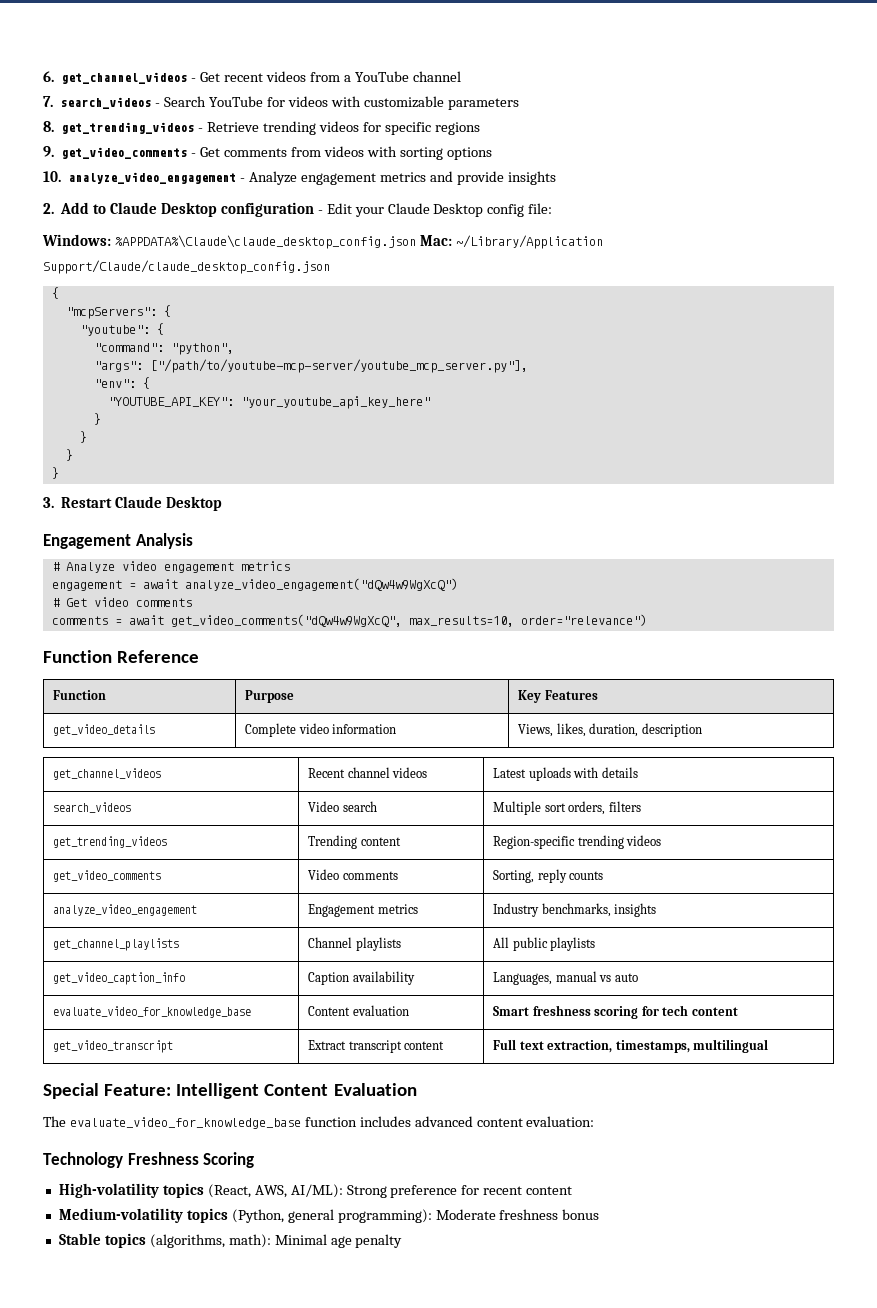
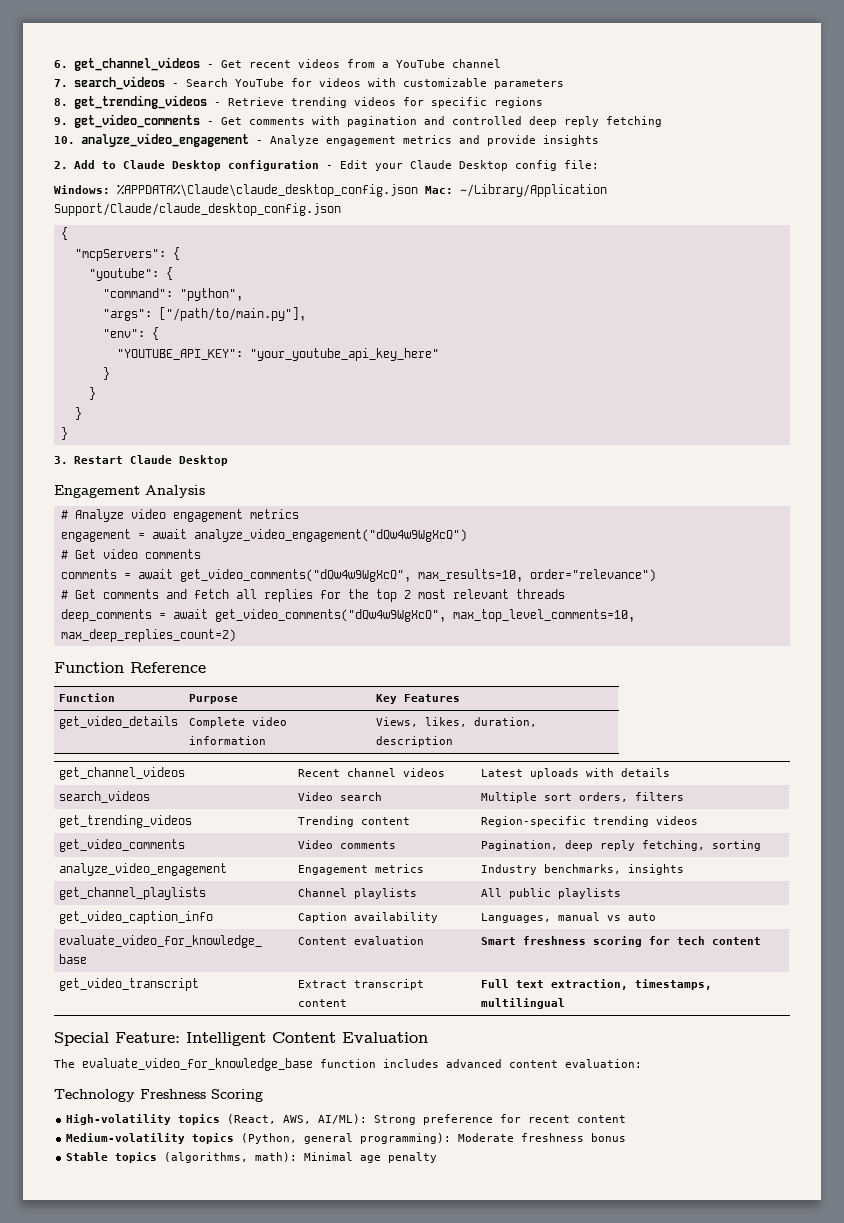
- 9. get_video_comments - Get comments from videos with sorting options
+ 9. get_video_comments - Get comments with pagination and controlled deep reply fetching
- "args": ["/path/to/youtube-mcp-server/youtube_mcp_server.py"],
+ "args": ["/path/to/main.py"],
+ # Get comments and fetch all replies for the top 2 most relevant threads
+ deep_comments = await get_video_comments("dQw4w9WgXcQ", max_top_level_comments=10, max_deep_replies_count=2)
- get_video_comments | Video comments | Sorting, reply counts
+ get_video_comments | Video comments | Pagination, deep reply fetching, sorting

